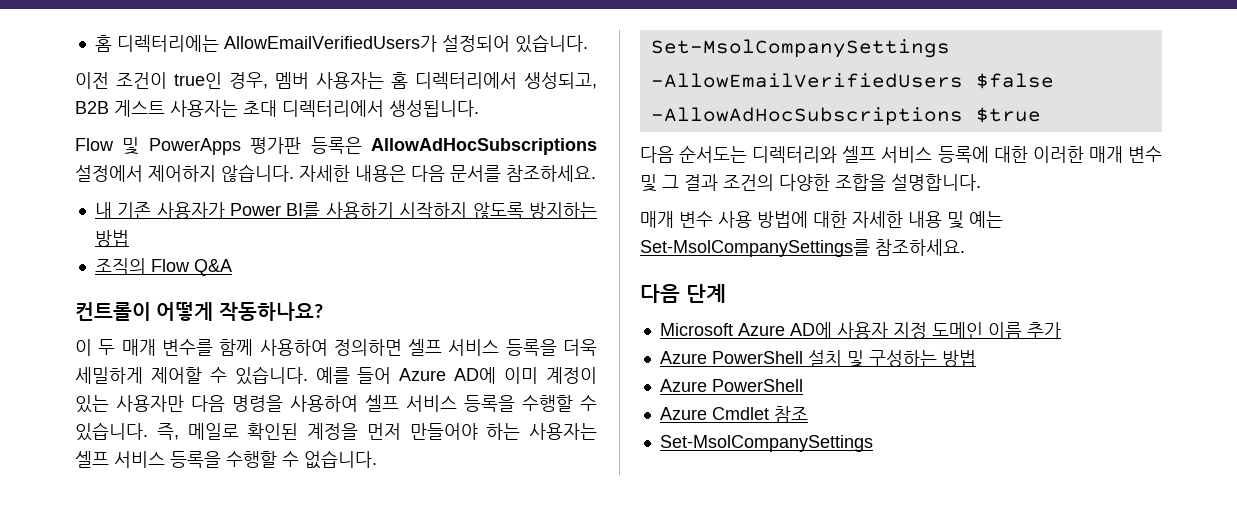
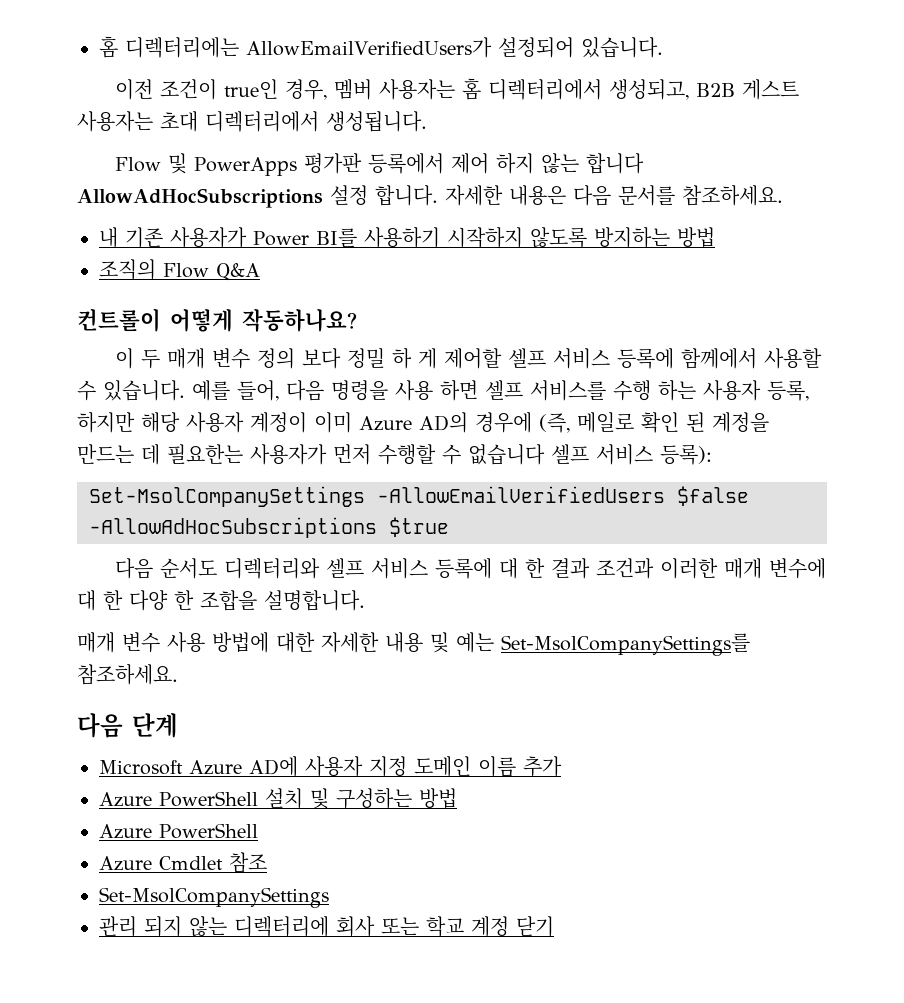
- Flow 및 PowerApps 평가판 등록은 AllowAdHocSubscriptions 설정에서 제어하지 않습니다.
+ Flow 및 PowerApps 평가판 등록에서 제어 하지 않는 합니다 AllowAdHocSubscriptions 설정 합니다.
- 이 두 매개 변수를 함께 사용하여 정의하면 셀프 서비스 등록을 더욱 세밀하게 제어할 수 있습니다. 예를 들어 Azure AD에 이미 계정이 있는 사용자만 다음 명령을 사용하여 셀프 서비스 등록을 수행할 수 있습니다. 즉, 메일로 확인된 계정을 먼저 만들어야 하는 사용자는 셀프 서비스 등록을 수행할 수 없습니다.
+ 이 두 매개 변수 정의 보다 정밀 하 게 제어할 셀프 서비스 등록에 함께에서 사용할 수 있습니다. 예를 들어, 다음 명령을 사용 하면 셀프 서비스를 수행 하는 사용자 등록, 하지만 해당 사용자 계정이 이미 Azure AD의 경우에 (즉, 메일로 확인 된 계정을 만드는 데 필요한는 사용자가 먼저 수행할 수 없습니다 셀프 서비스 등록):
- 다음 순서도는 디렉터리와 셀프 서비스 등록에 대한 이러한 매개 변수 및 그 결과 조건의 다양한 조합을 설명합니다.
+ 다음 순서도 디렉터리와 셀프 서비스 등록에 대 한 결과 조건과 이러한 매개 변수에 대 한 다양 한 조합을 설명합니다.
+ 관리 되지 않는 디렉터리에 회사 또는 학교 계정 닫기

